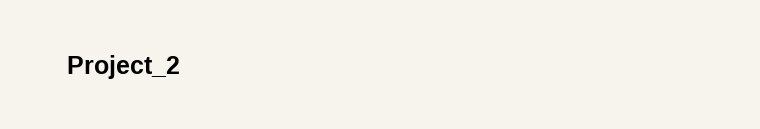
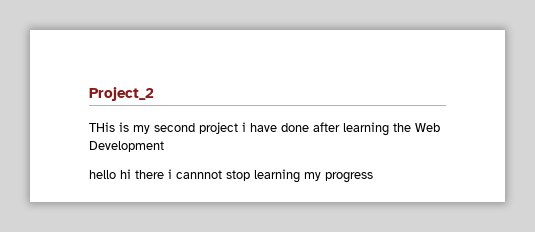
+ THis is my second project i have done after learning the Web Development
+ hello hi there i cannnot stop learning my progress

